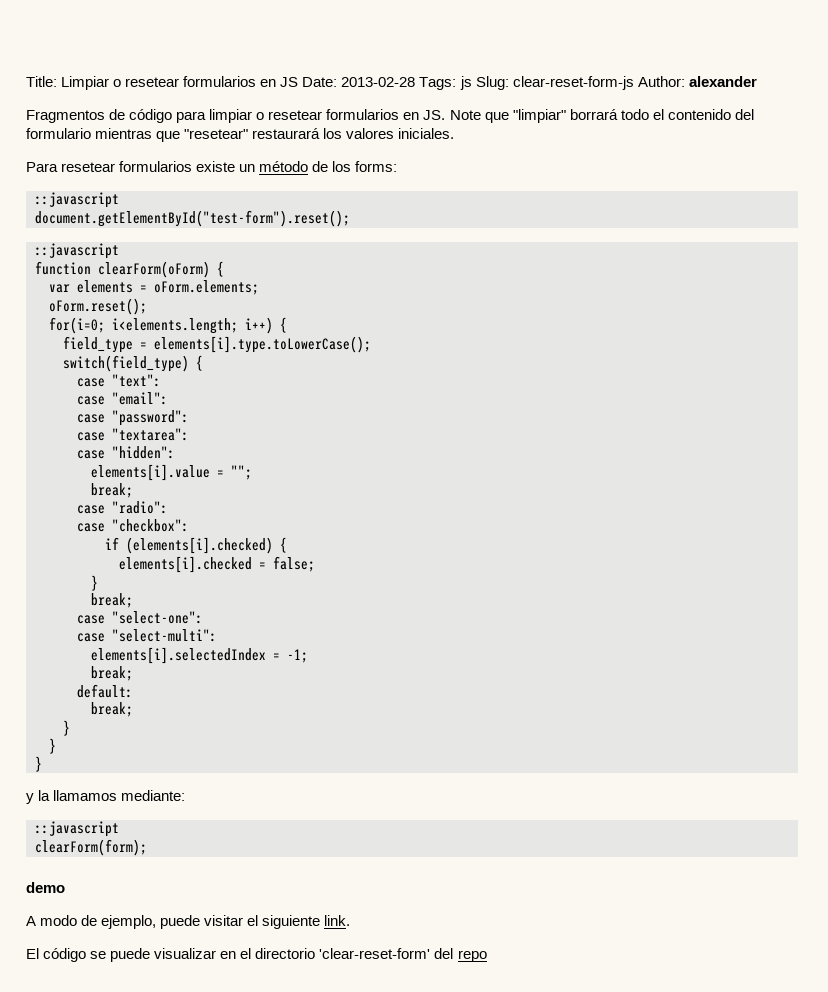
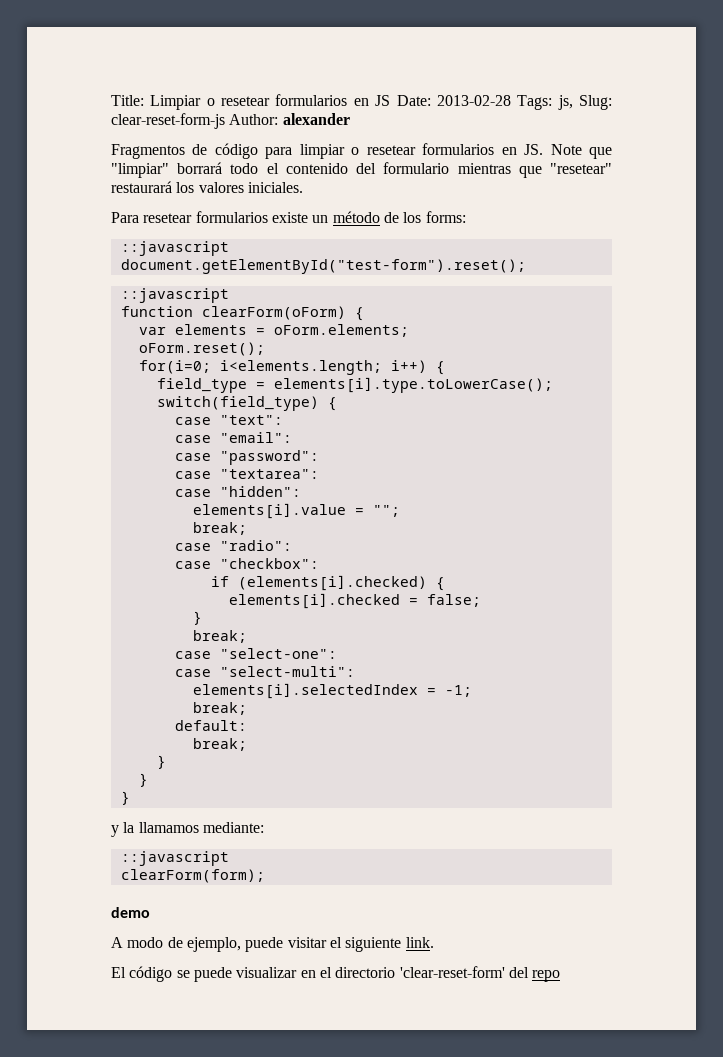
- Title: Limpiar o resetear formularios en JS Date: 2013-02-28 Tags: js Slug: clear-reset-form-js Author: alexander
+ Title: Limpiar o resetear formularios en JS Date: 2013-02-28 Tags: js, Slug: clear-reset-form-js Author: alexander

